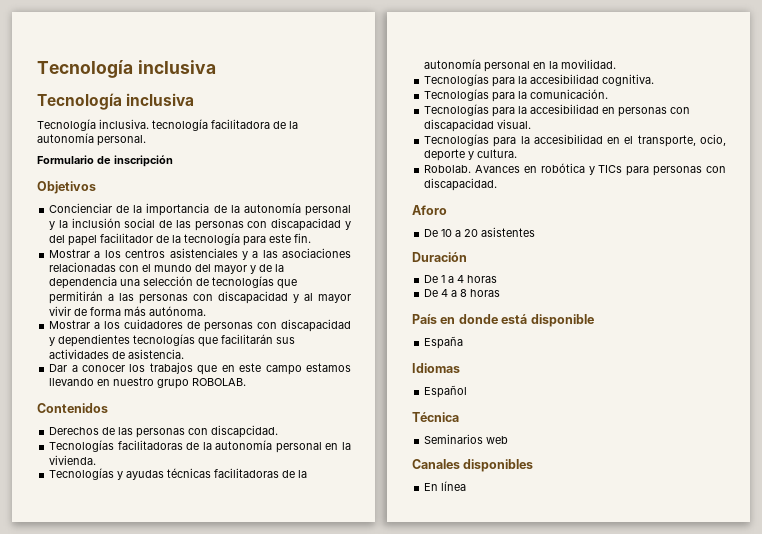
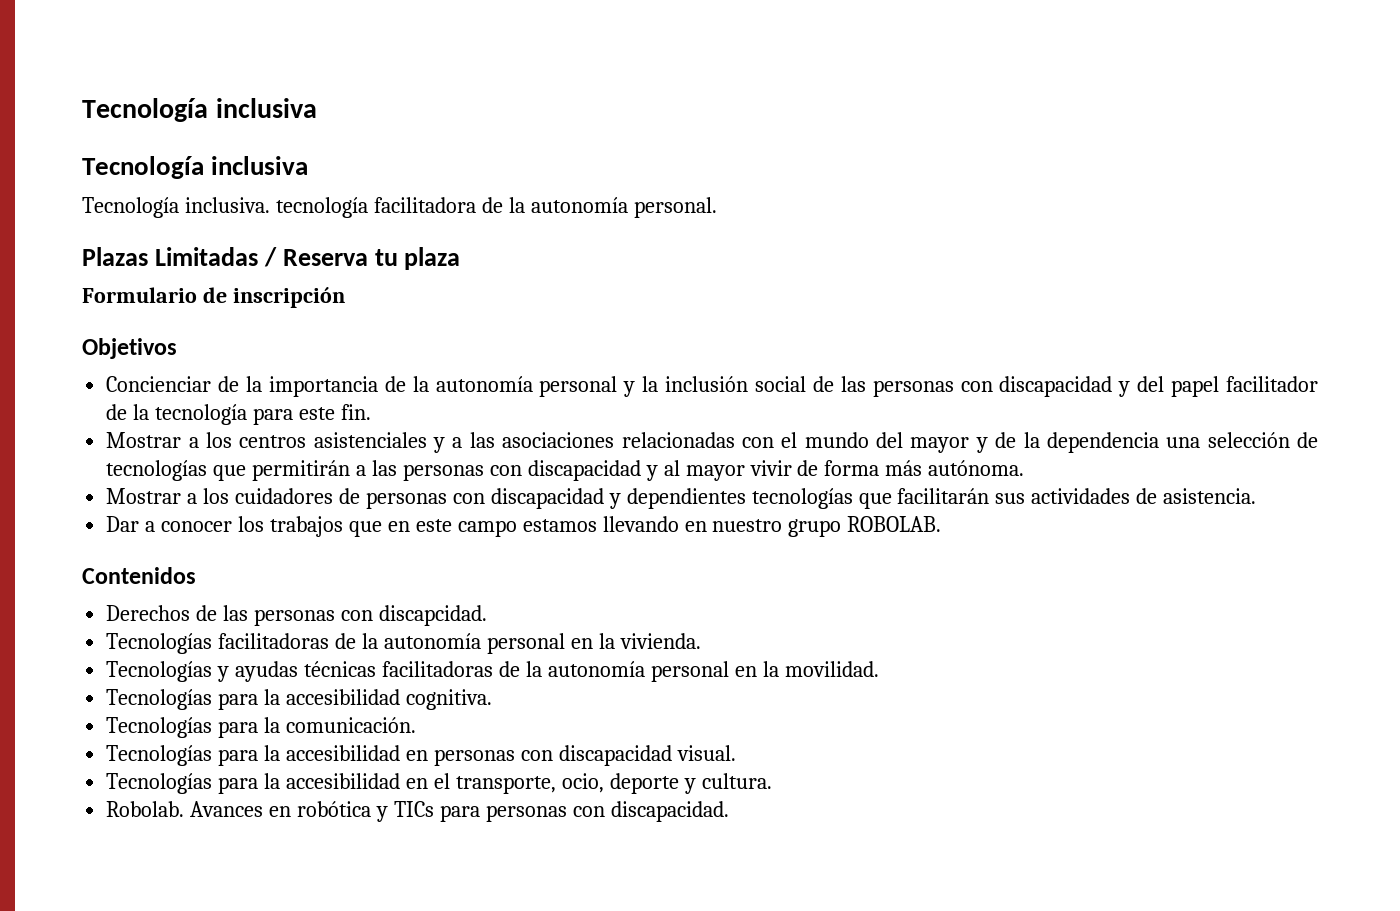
+ Plazas Limitadas / Reserva tu plaza
- Aforo
- De 10 a 20 asistentes
- Duración
- De 1 a 4 horas
- De 4 a 8 horas
- País en donde está disponible
- España
- Idiomas
- Español
- Técnica
- Seminarios web
- Canales disponibles
- En línea

